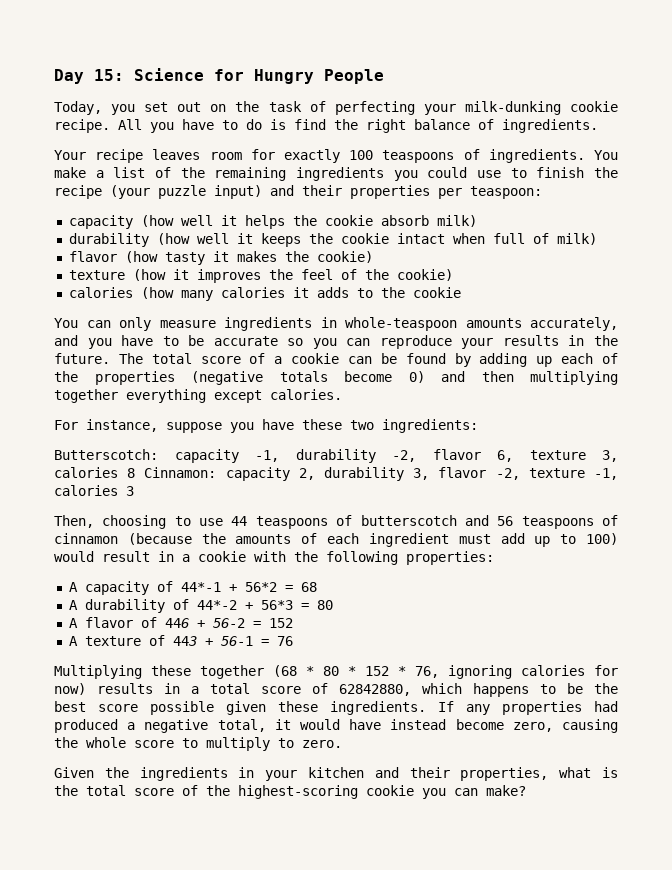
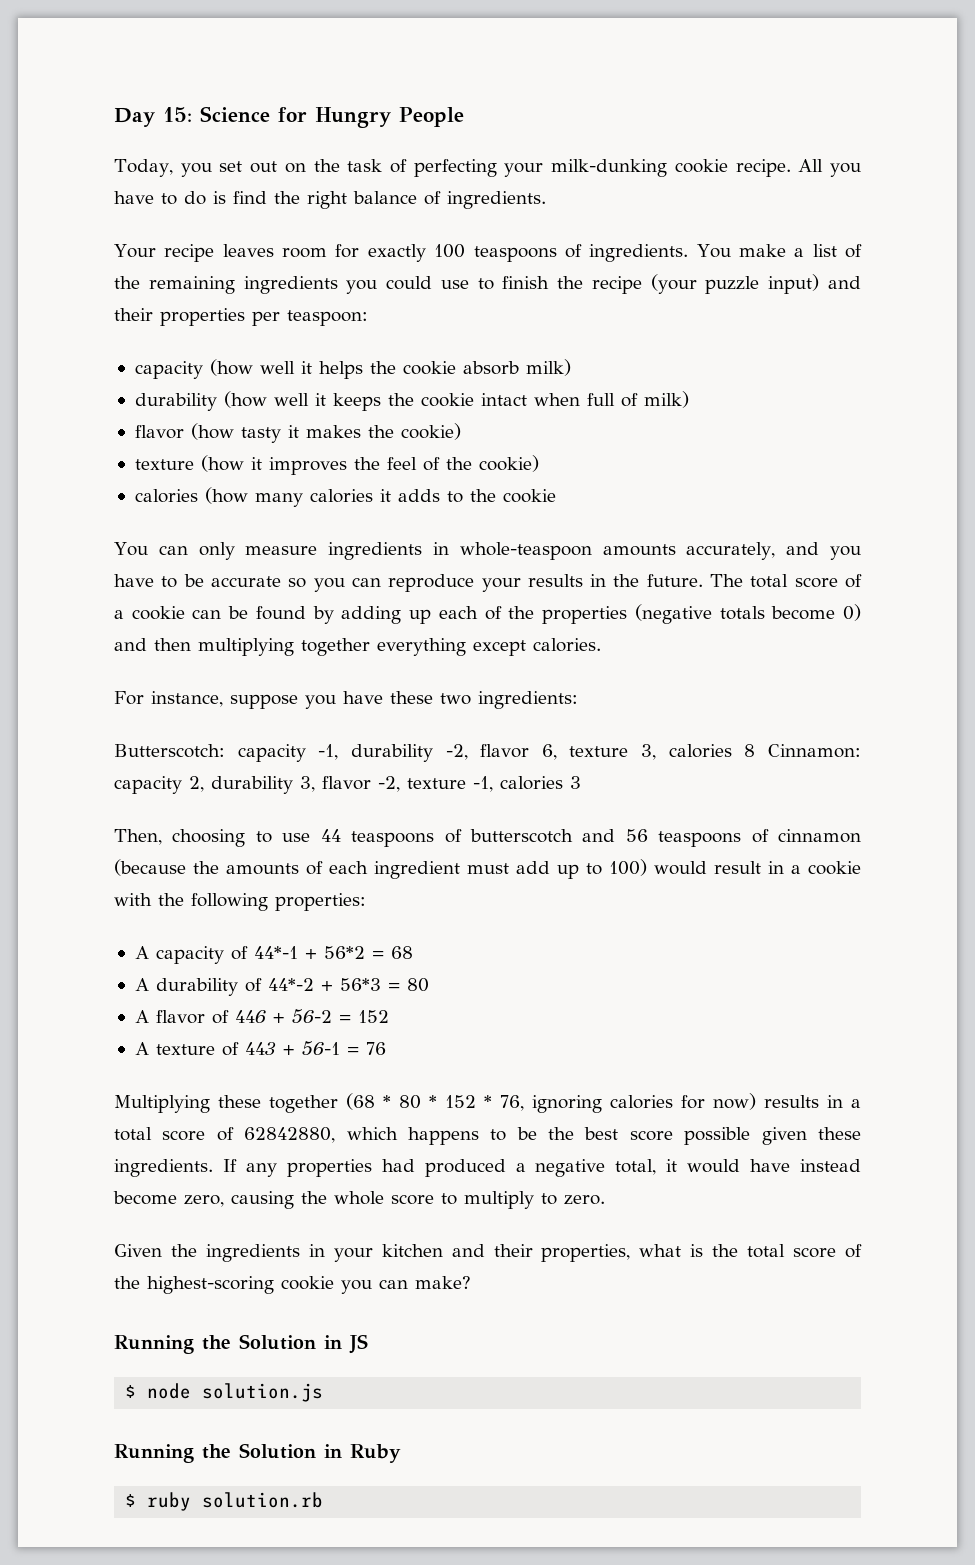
+ Running the Solution in JS
+ $ node solution.js
+ Running the Solution in Ruby
+ $ ruby solution.rb

